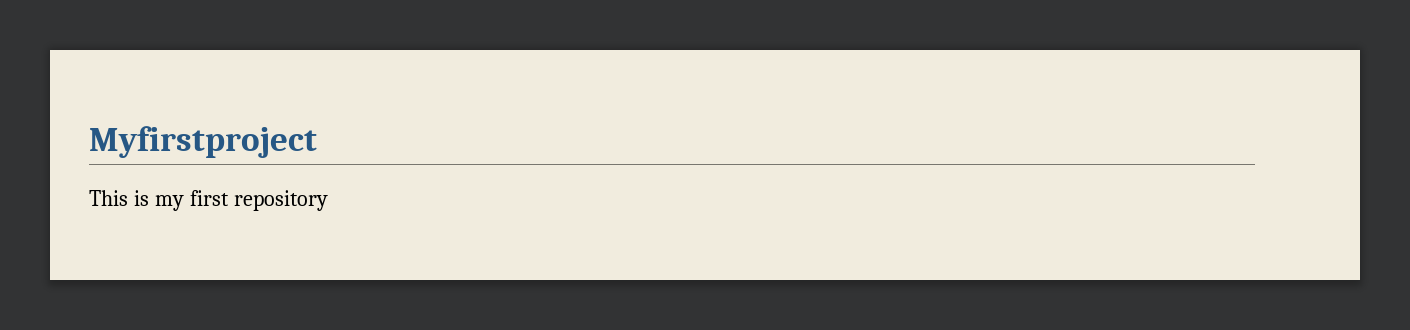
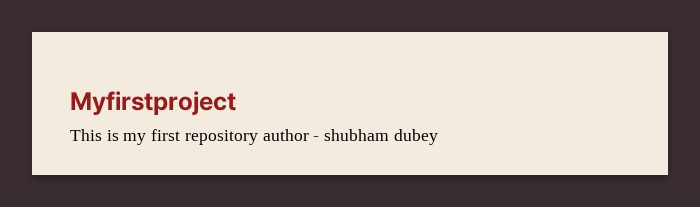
- This is my first repository
+ This is my first repository author - shubham dubey

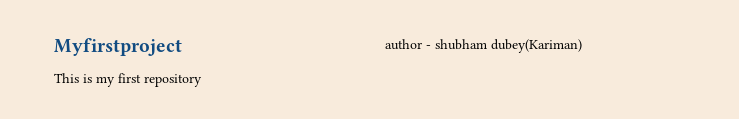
- This is my first repository author - shubham dubey
+ This is my first repository
+ author - shubham dubey(Kariman)

